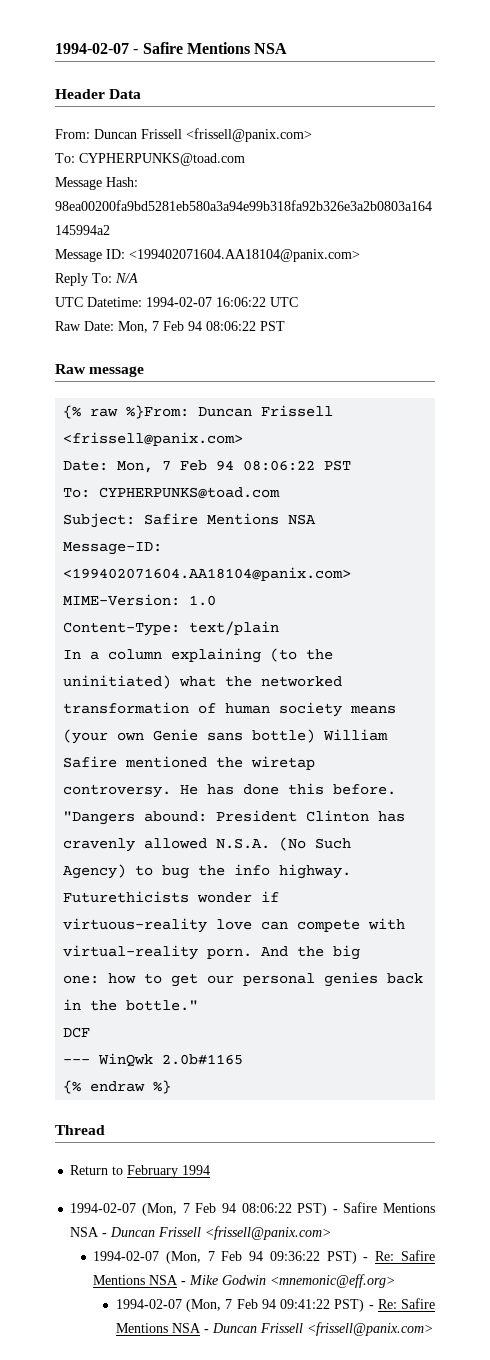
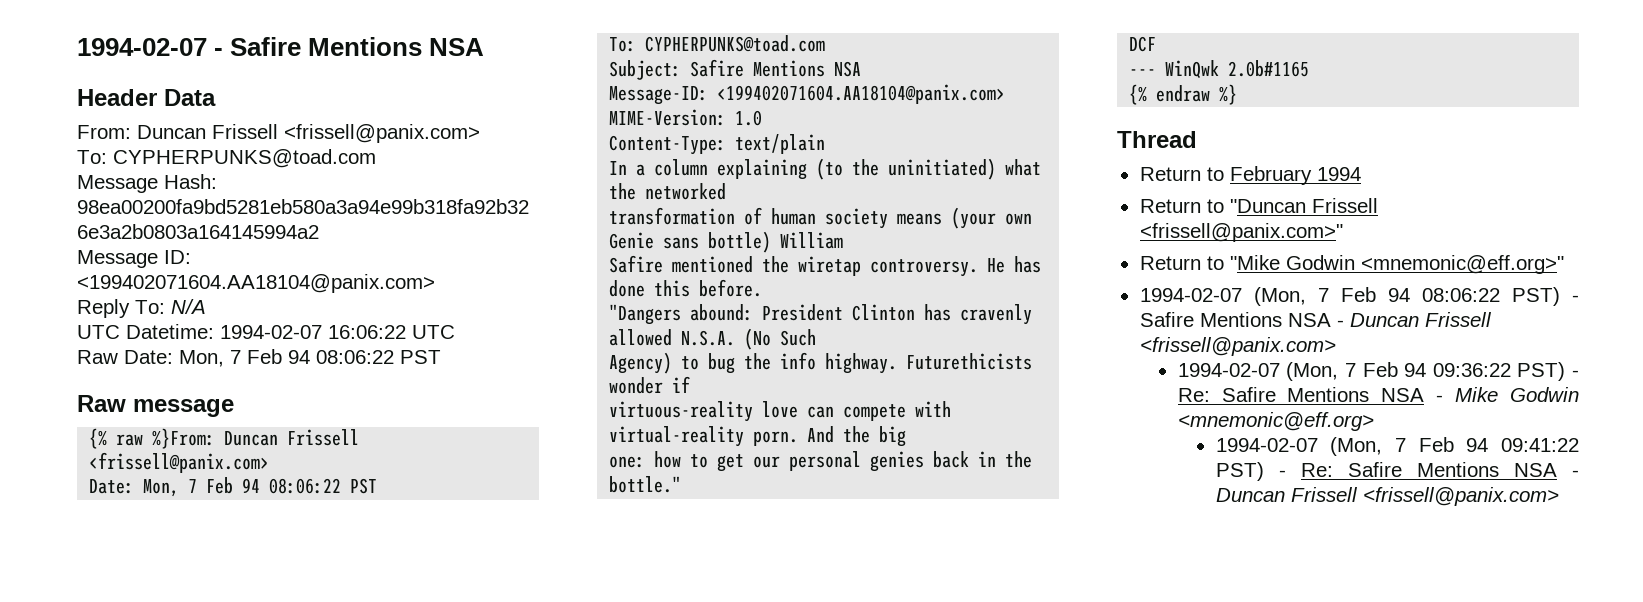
+ Return to "Duncan Frissell <frissell@panix.com>"
+ Return to "Mike Godwin <mnemonic@eff.org>"

